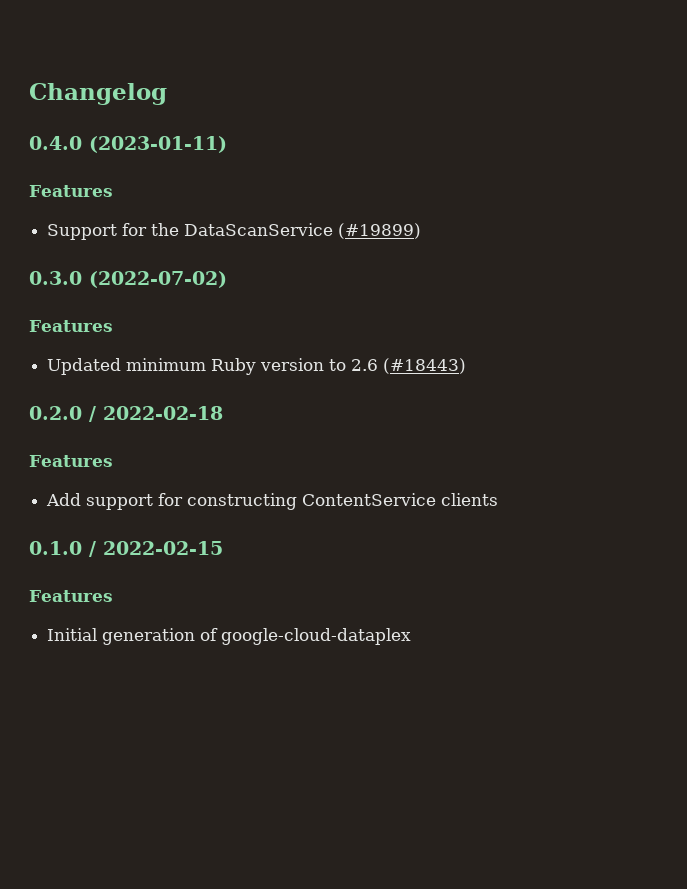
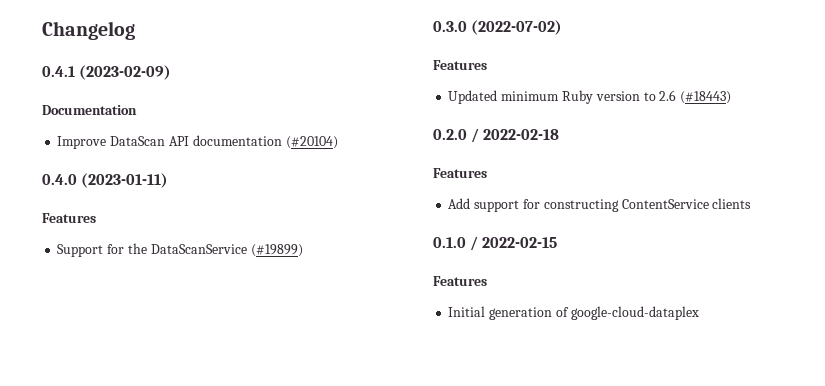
+ 0.4.1 (2023-02-09)
+ Documentation
+ Improve DataScan API documentation (#20104)

